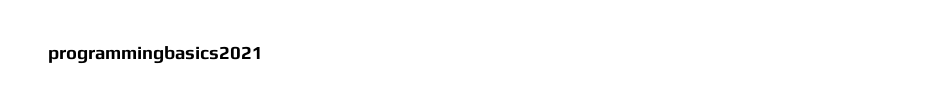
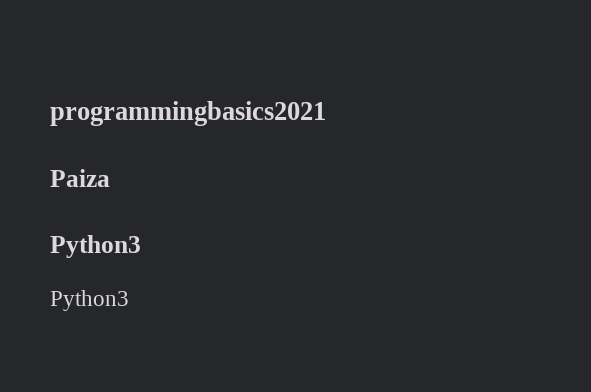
+ Paiza
+ Python3
+ Python3

